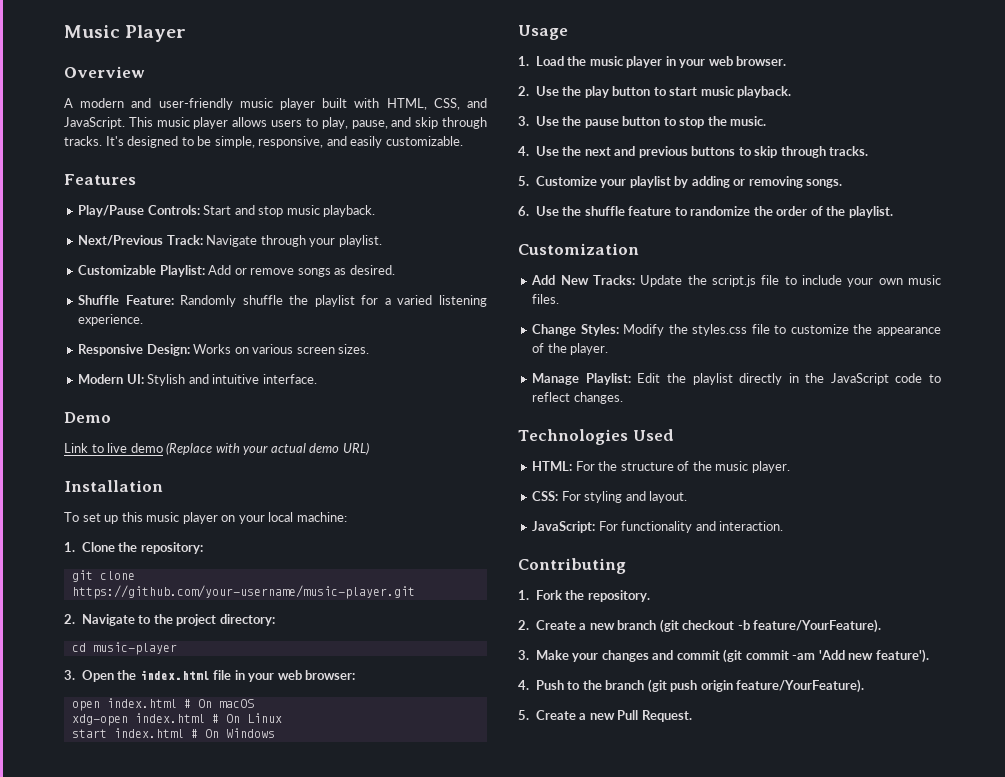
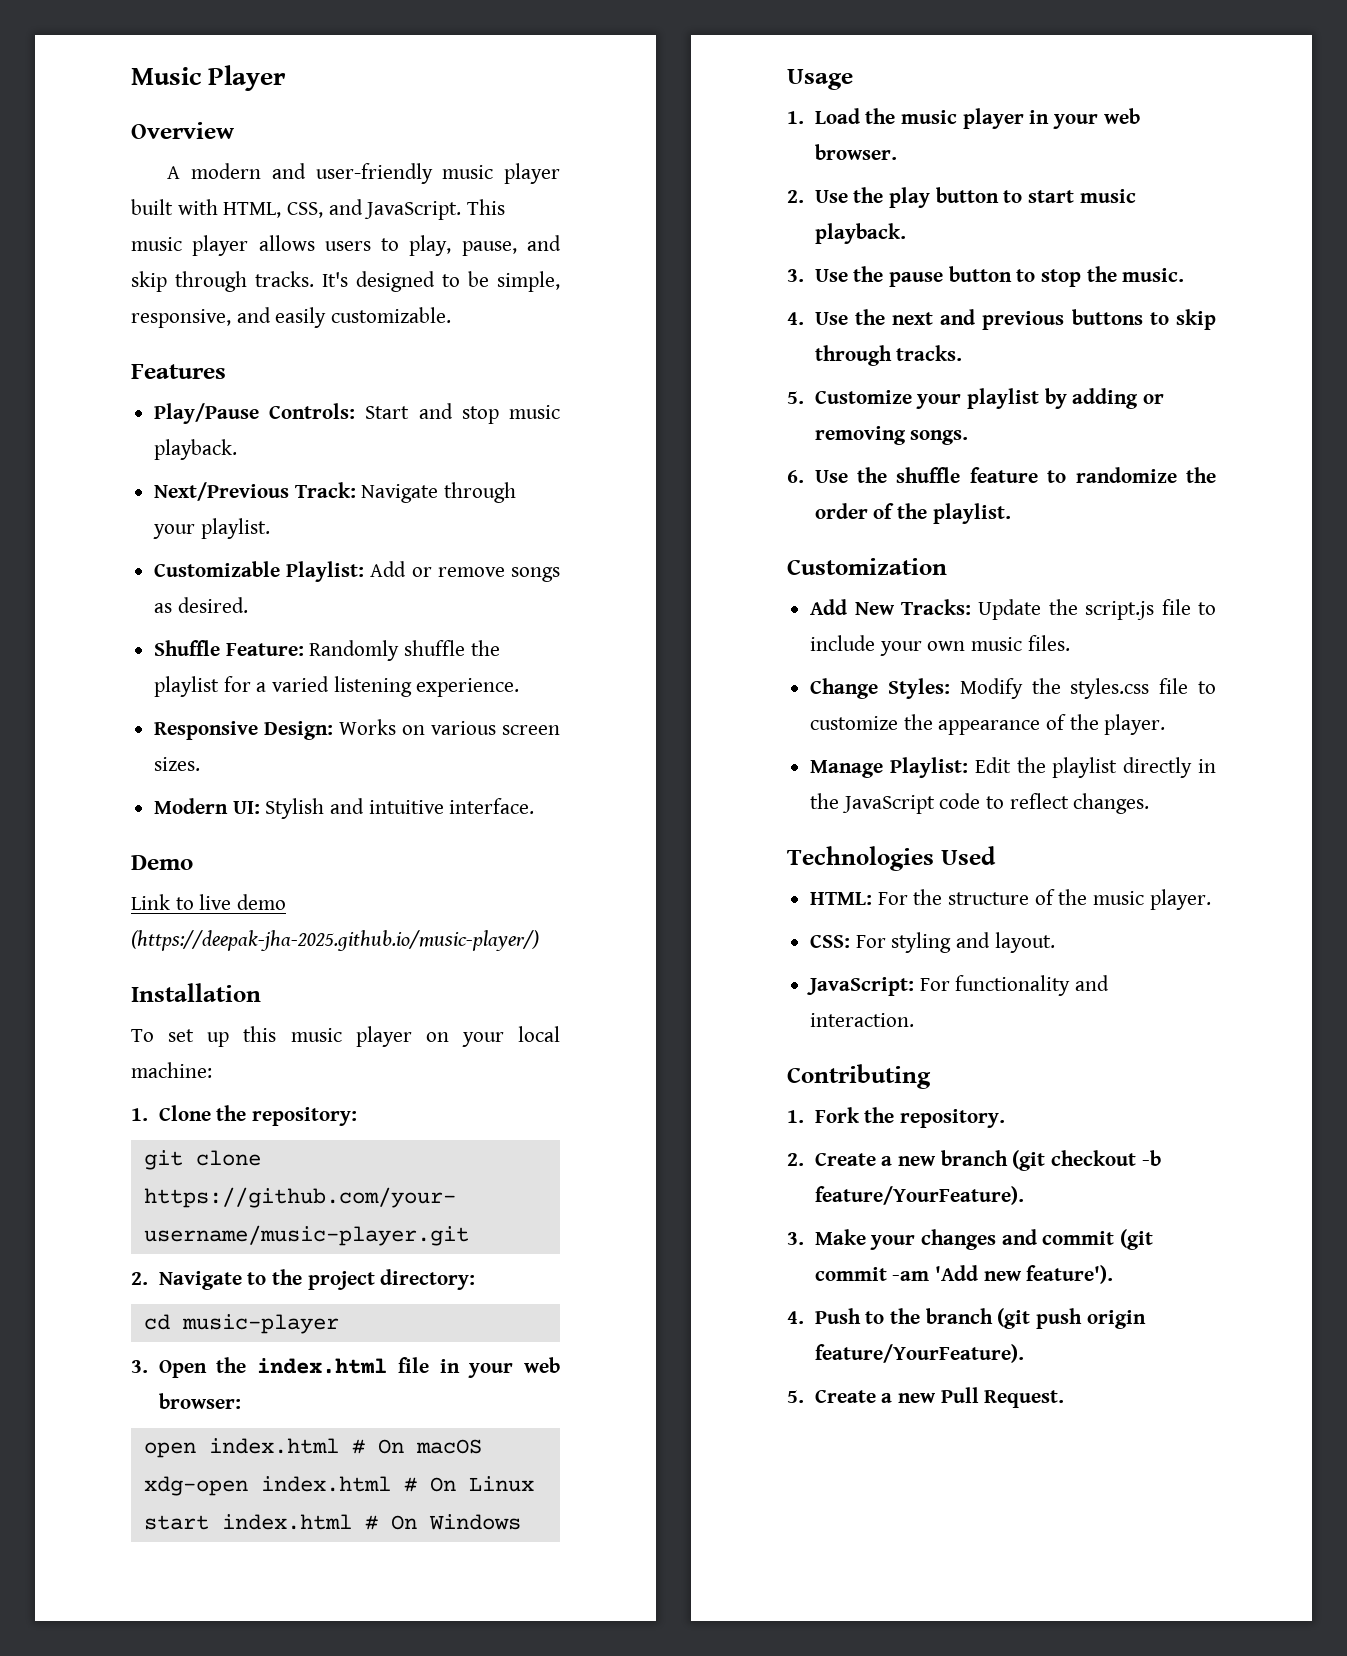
- Link to live demo (Replace with your actual demo URL)
+ Link to live demo (https://deepak-jha-2025.github.io/music-player/)

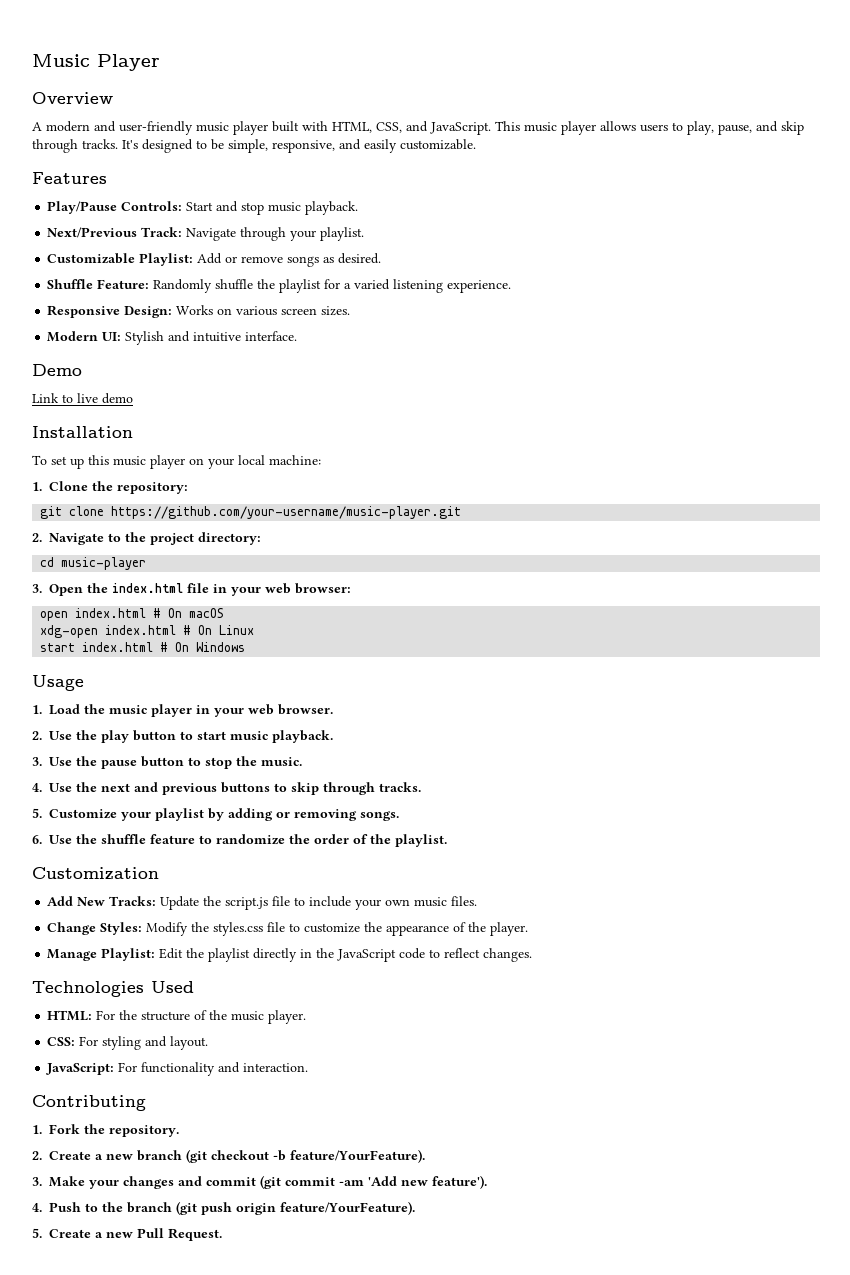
- Link to live demo (https://deepak-jha-2025.github.io/music-player/)
+ Link to live demo

